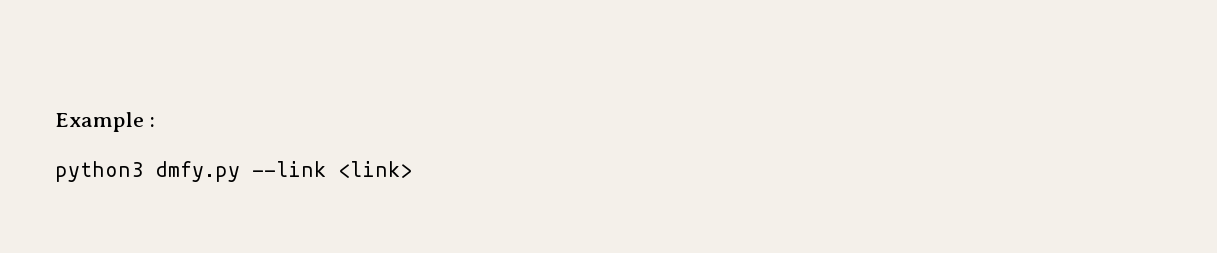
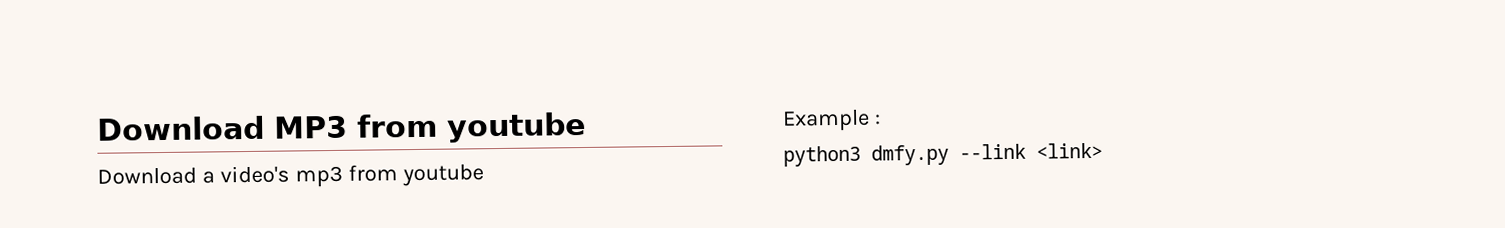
+ Download MP3 from youtube
+ Download a video's mp3 from youtube

